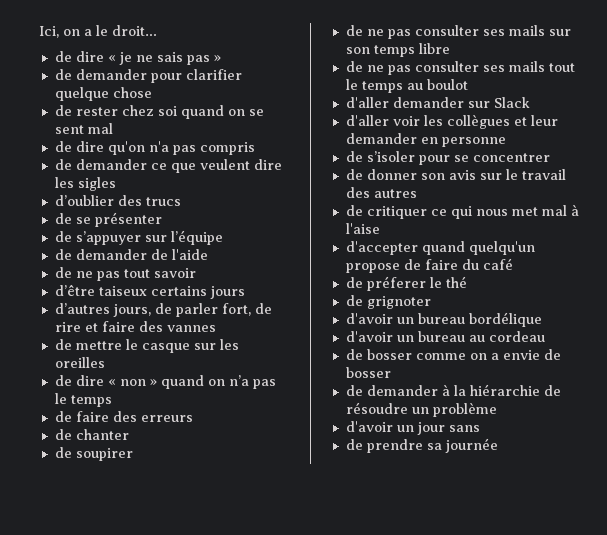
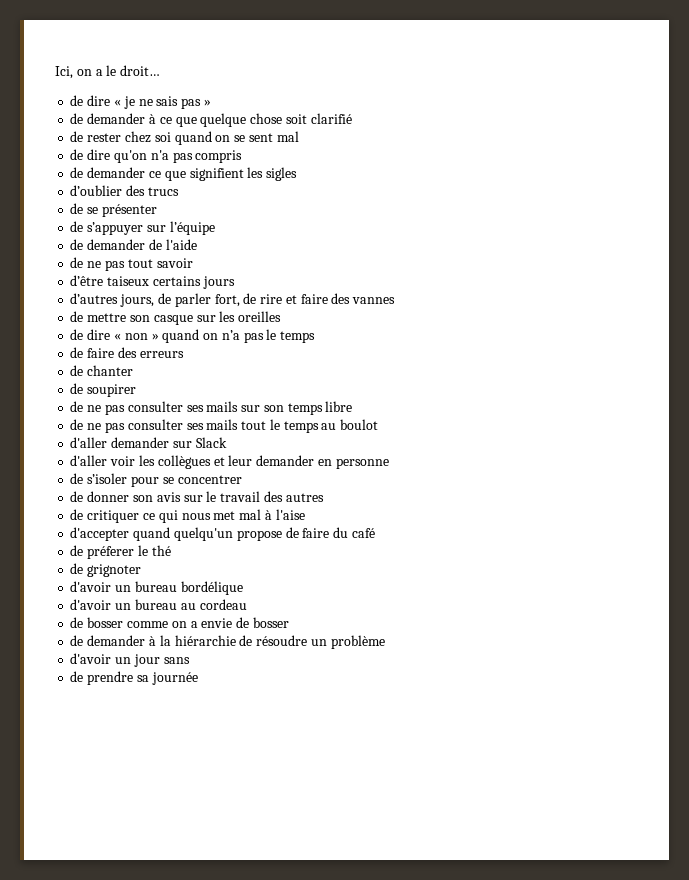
- de demander pour clarifier quelque chose
+ de demander à ce que quelque chose soit clarifié
- de demander ce que veulent dire les sigles
+ de demander ce que signifient les sigles
- de mettre le casque sur les oreilles
+ de mettre son casque sur les oreilles

